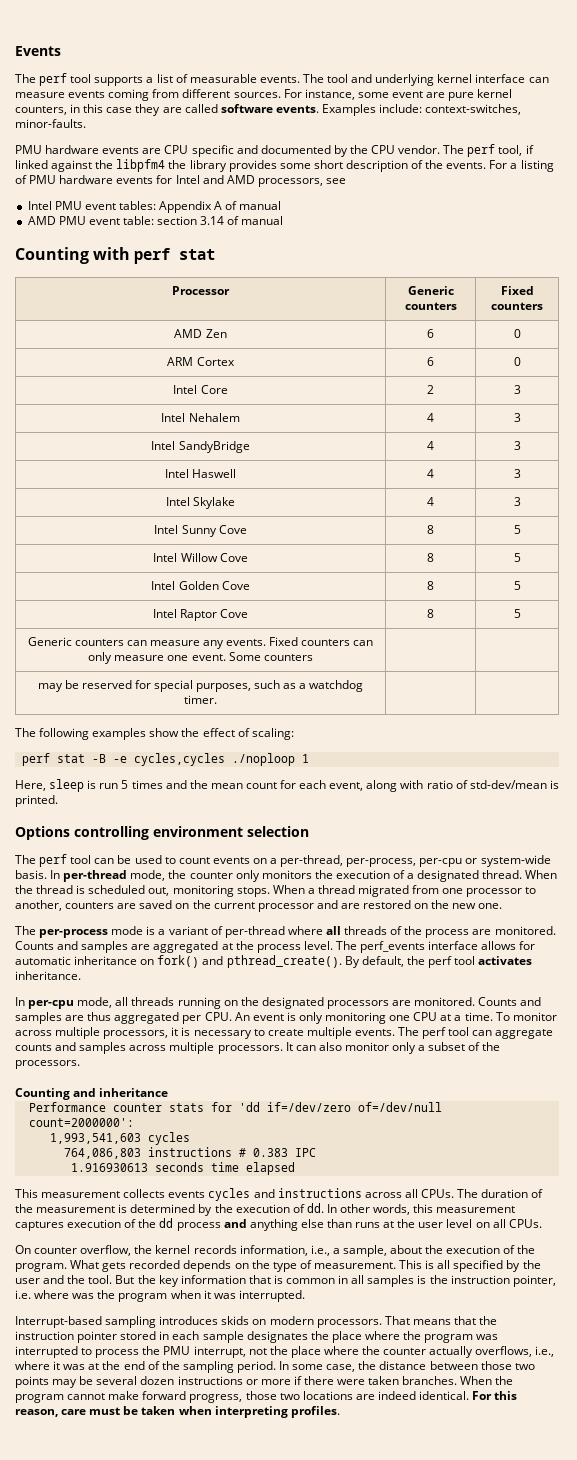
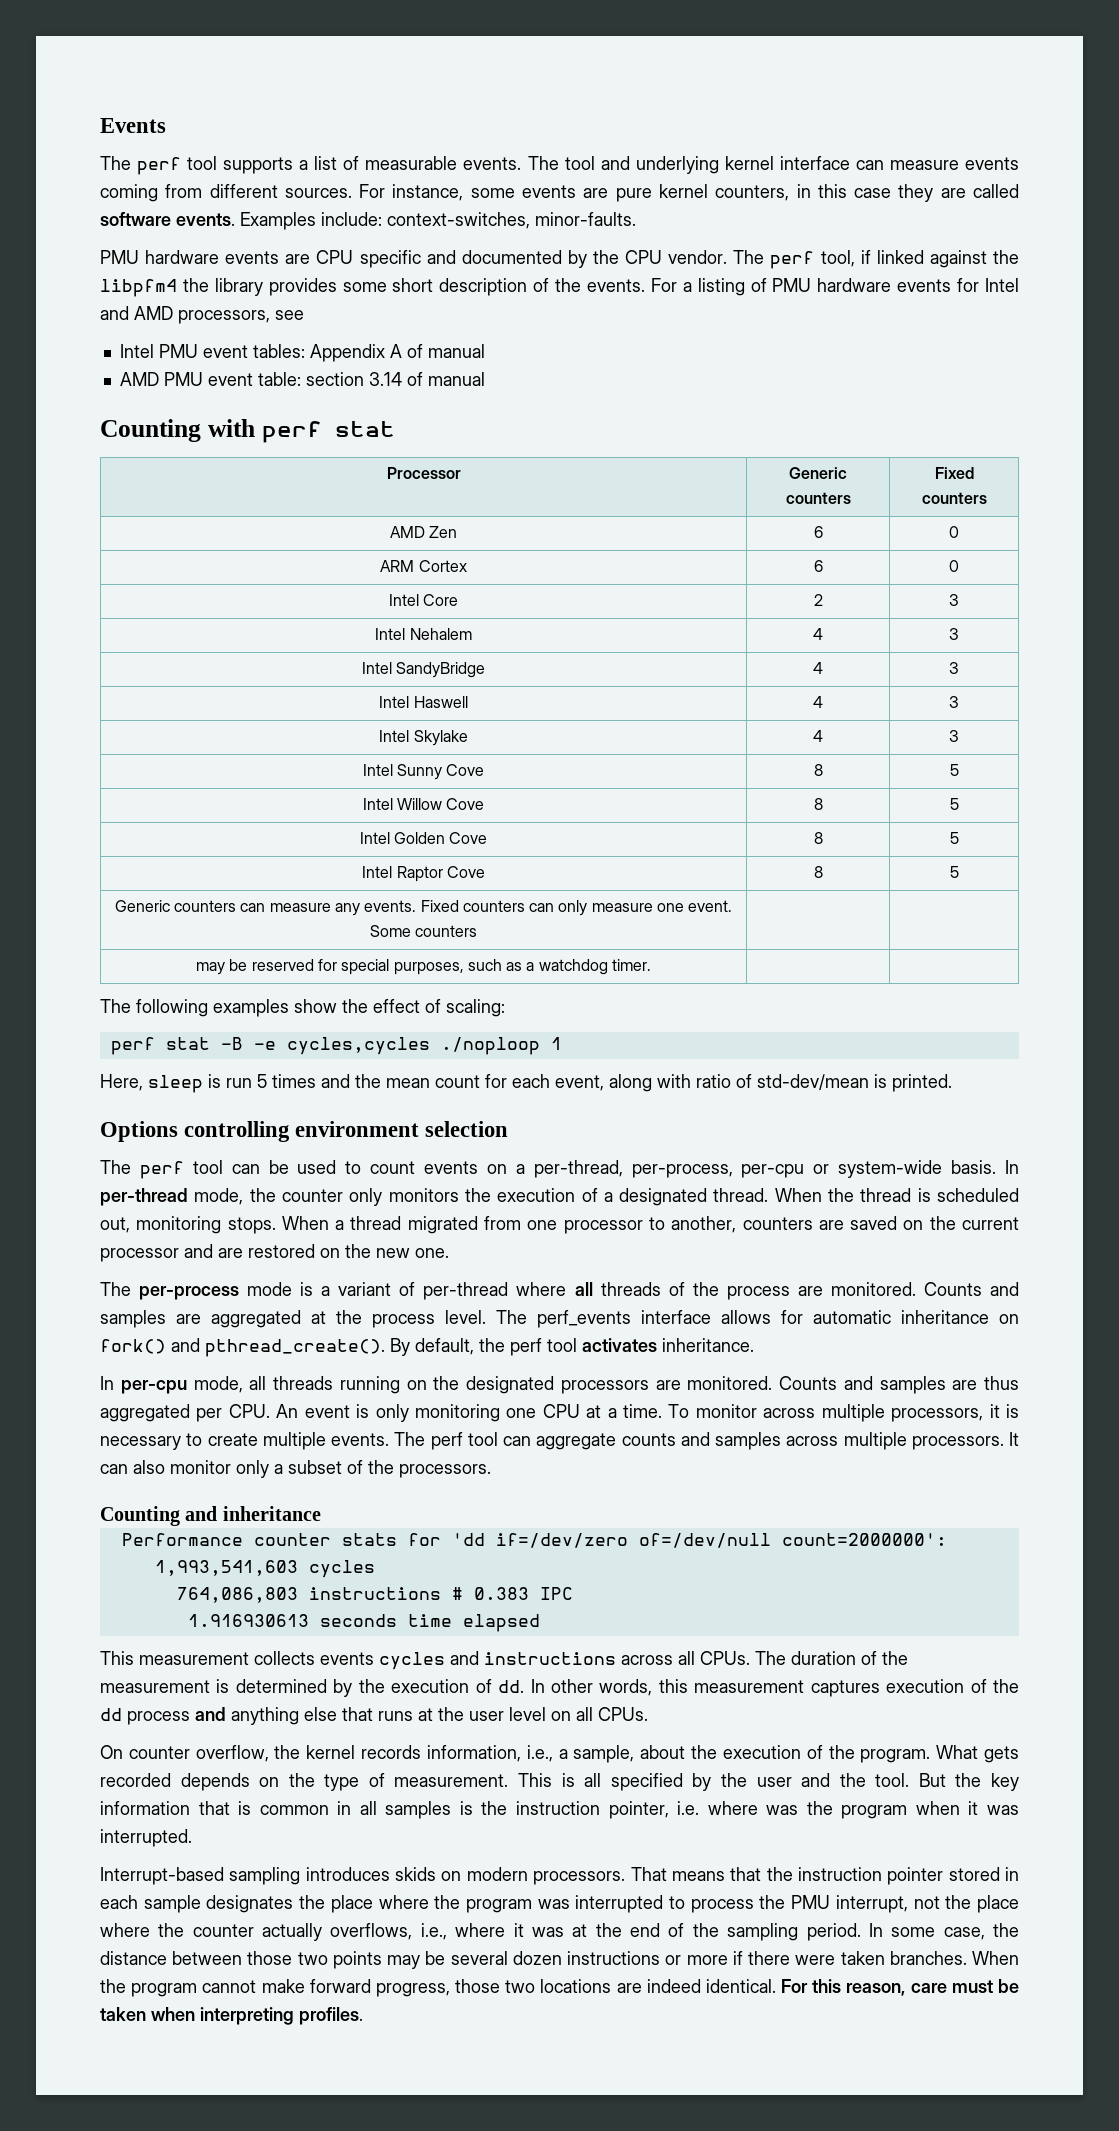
- For instance, some event are pure kernel counters, in this case they are called software events.
+ For instance, some events are pure kernel counters, in this case they are called software events.
- In other words, this measurement captures execution of the dd process and anything else than runs at the user level on all CPUs.
+ In other words, this measurement captures execution of the dd process and anything else that runs at the user level on all CPUs.

